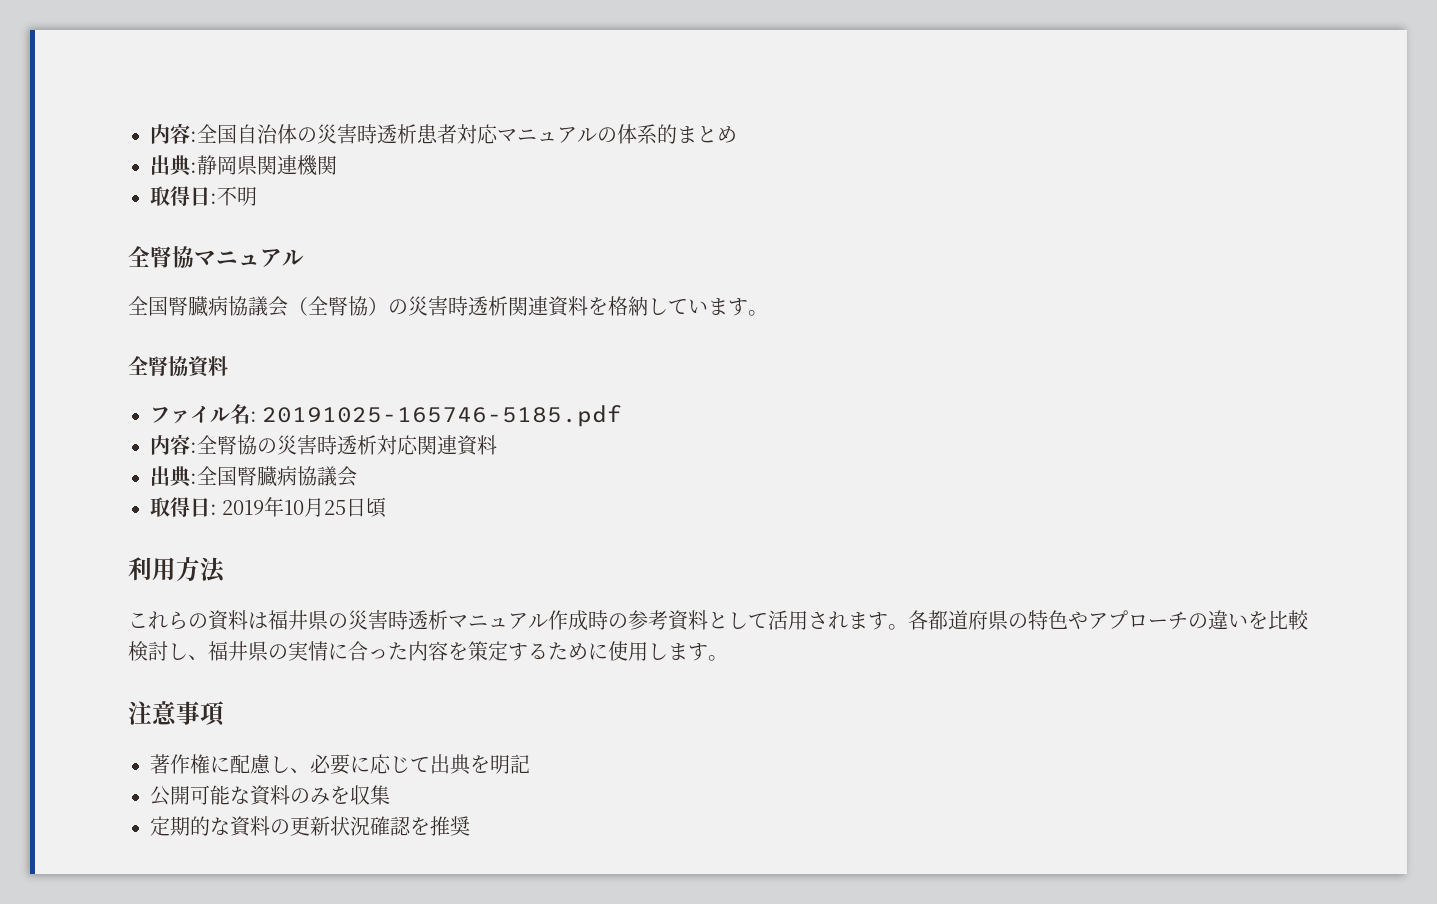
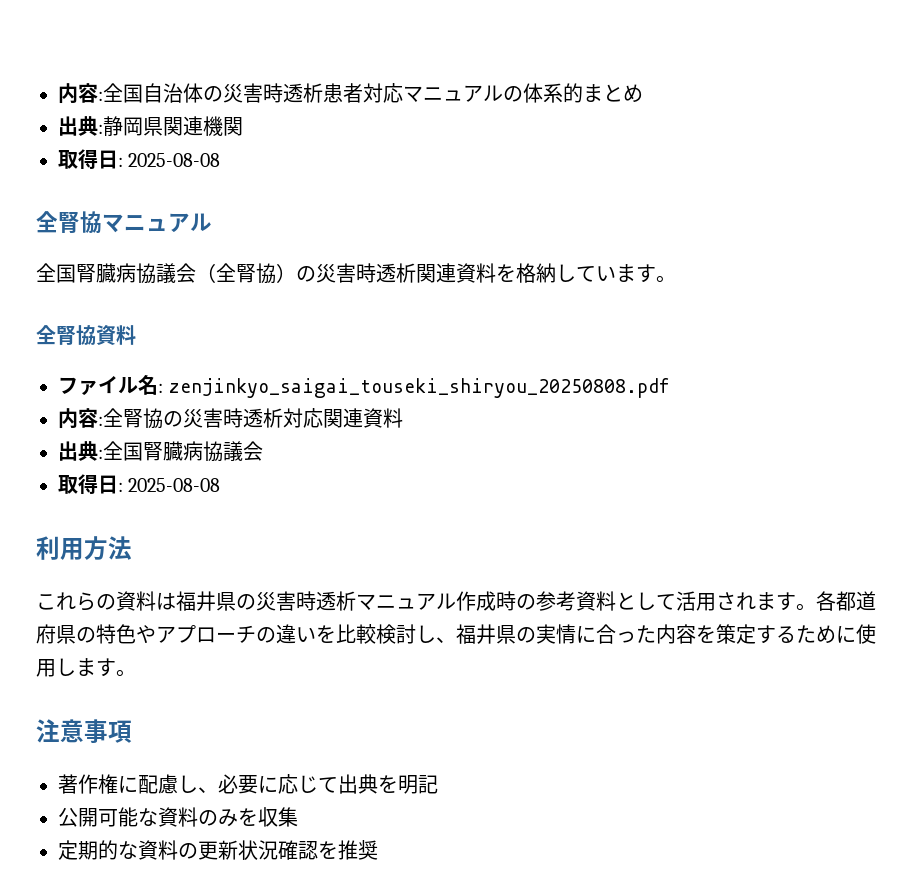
  出典:静岡県関連機関
- 取得日:不明
+ 取得日: 2025-08-08
- ファイル名: 20191025-165746-5185.pdf
+ ファイル名: zenjinkyo_saigai_touseki_shiryou_20250808.pdf
  出典:全国腎臓病協議会
- 取得日: 2019年10月25日頃
+ 取得日: 2025-08-08

